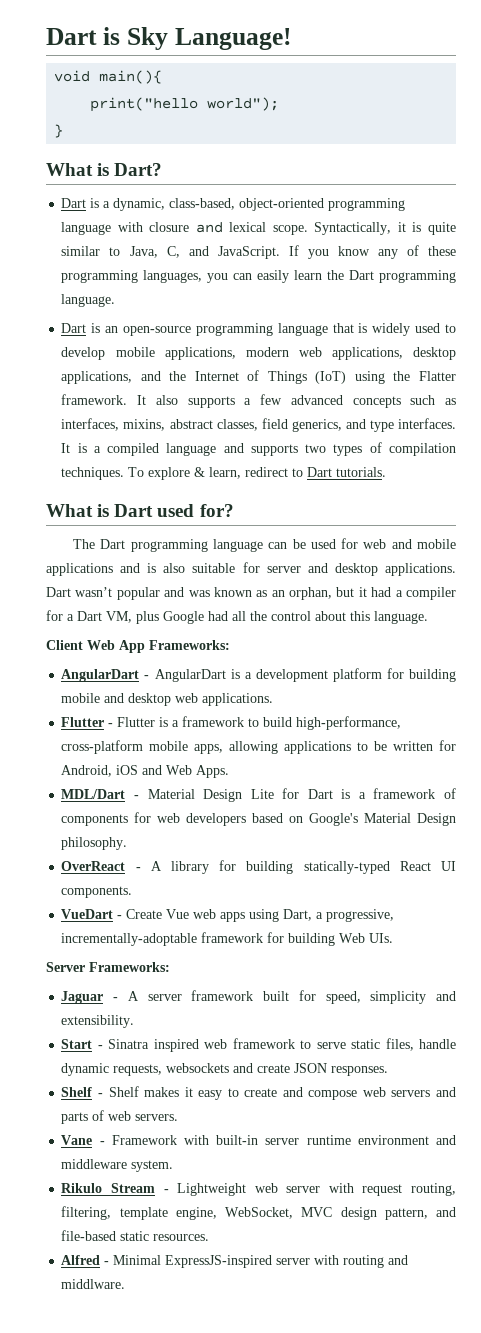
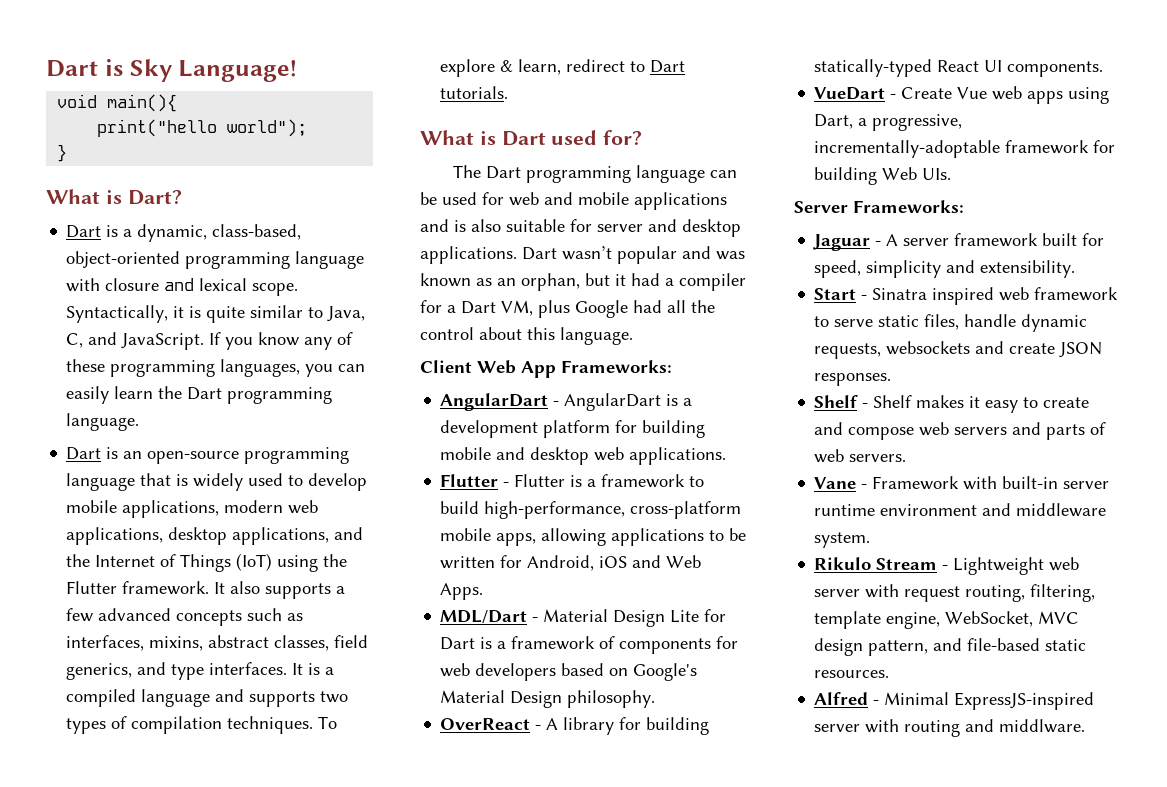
- Dart is an open-source programming language that is widely used to develop mobile applications, modern web applications, desktop applications, and the Internet of Things (IoT) using the Flatter framework.
+ Dart is an open-source programming language that is widely used to develop mobile applications, modern web applications, desktop applications, and the Internet of Things (IoT) using the Flutter framework.

